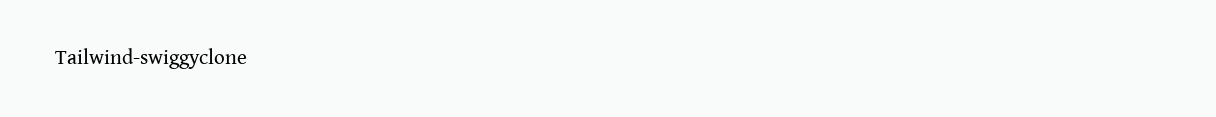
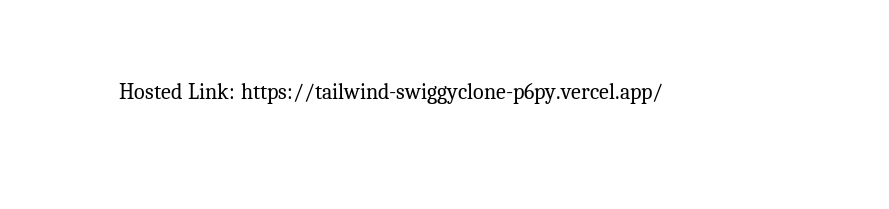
- Tailwind-swiggyclone
+ Hosted Link: https://tailwind-swiggyclone-p6py.vercel.app/

